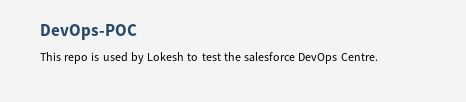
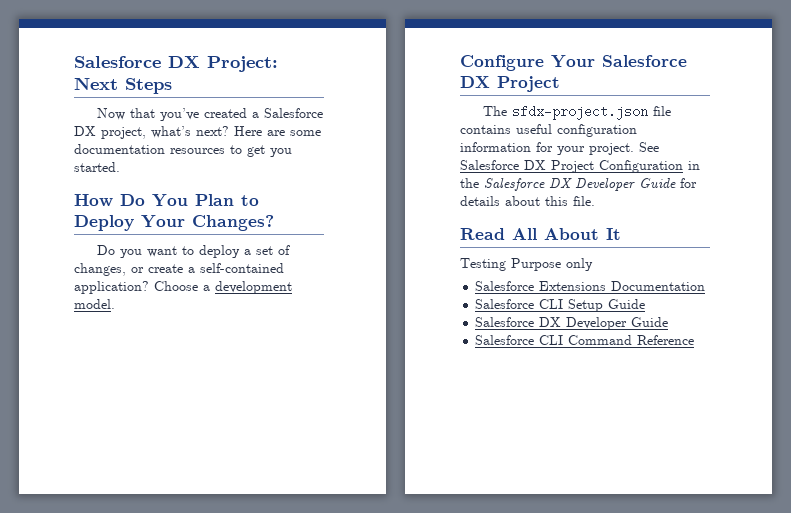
- DevOps-POC
- This repo is used by Lokesh to test the salesforce DevOps Centre.
+ Salesforce DX Project: Next Steps
+ Now that you’ve created a Salesforce DX project, what’s next? Here are some documentation resources to get you started.
+ How Do You Plan to Deploy Your Changes?
+ Do you want to deploy a set of changes, or create a self-contained application? Choose a development model.
+ Configure Your Salesforce DX Project
+ The sfdx-project.json file contains useful configuration information for your project. See Salesforce DX Project Configuration in the Salesforce DX Developer Guide for details about this file.
+ Read All About It
+ Testing Purpose only
+ Salesforce Extensions Documentation
+ Salesforce CLI Setup Guide
+ Salesforce DX Developer Guide
+ Salesforce CLI Command Reference

